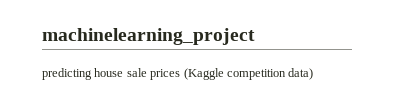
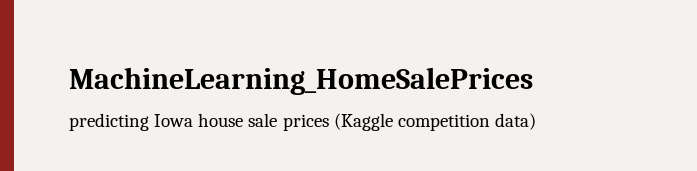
- machinelearning_project
+ MachineLearning_HomeSalePrices
- predicting house sale prices (Kaggle competition data)
+ predicting Iowa house sale prices (Kaggle competition data)

